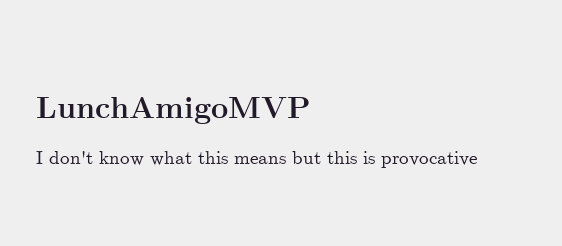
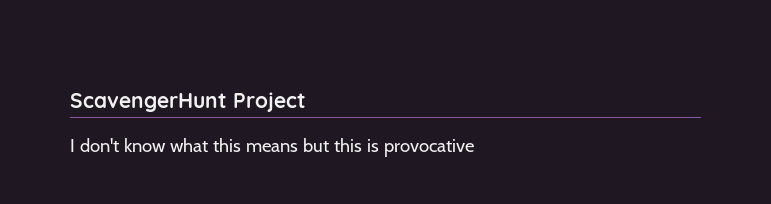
- LunchAmigoMVP
+ ScavengerHunt Project

